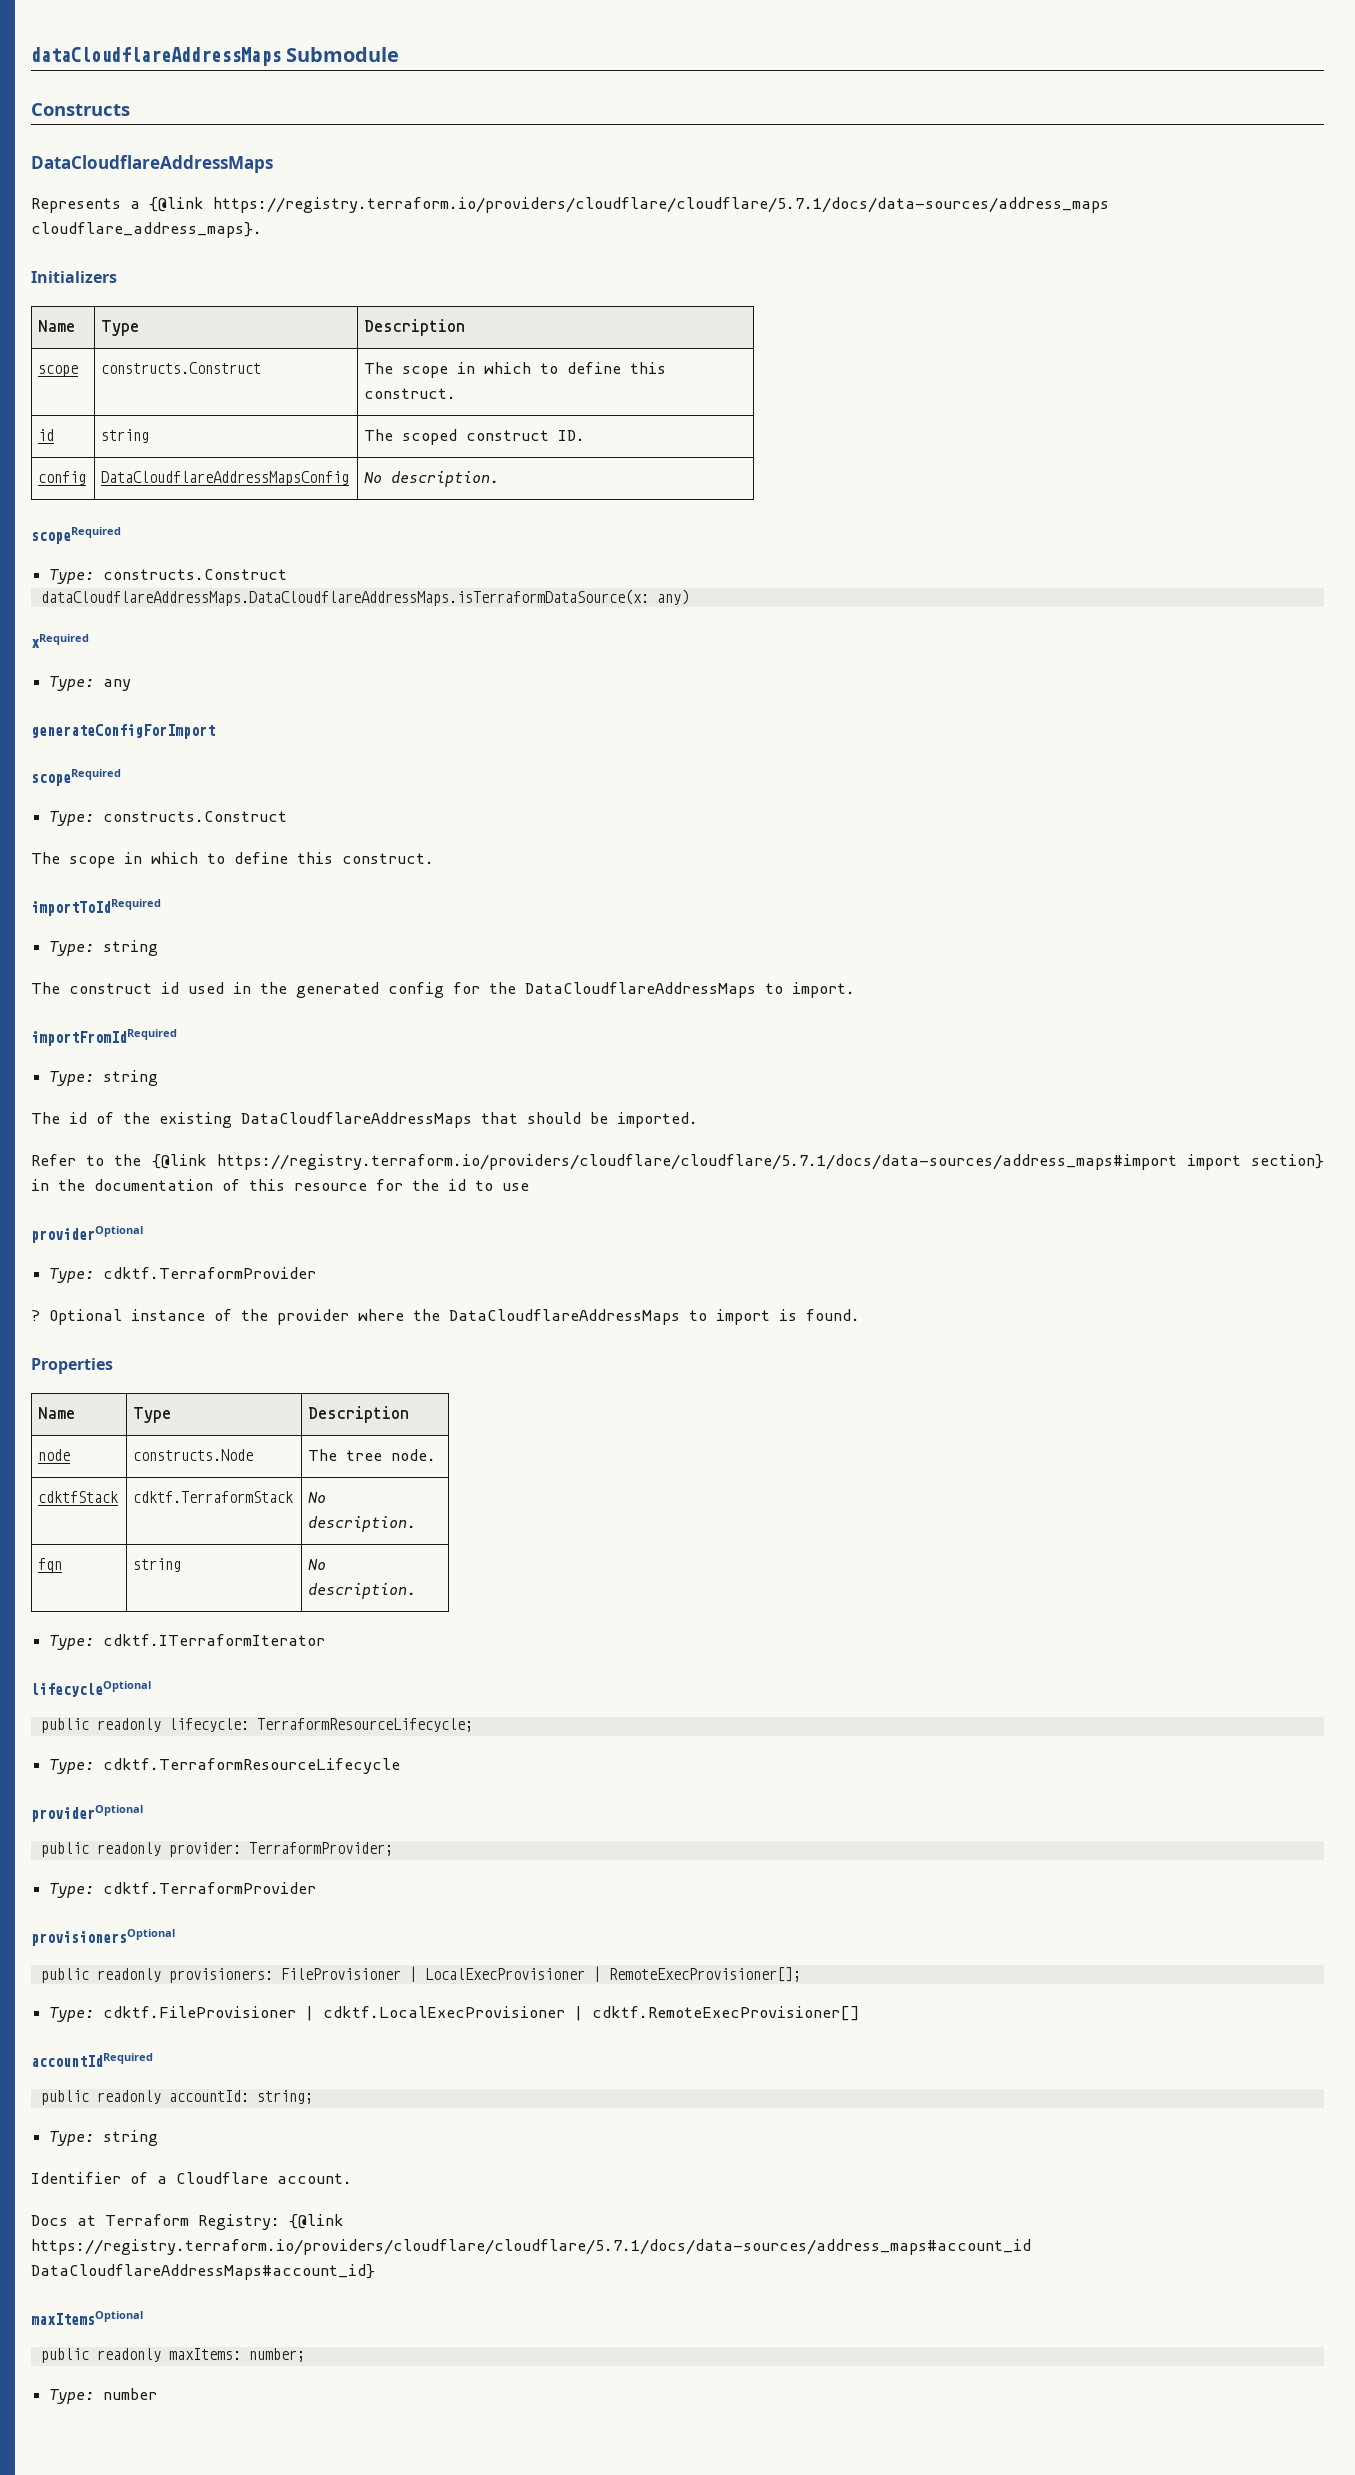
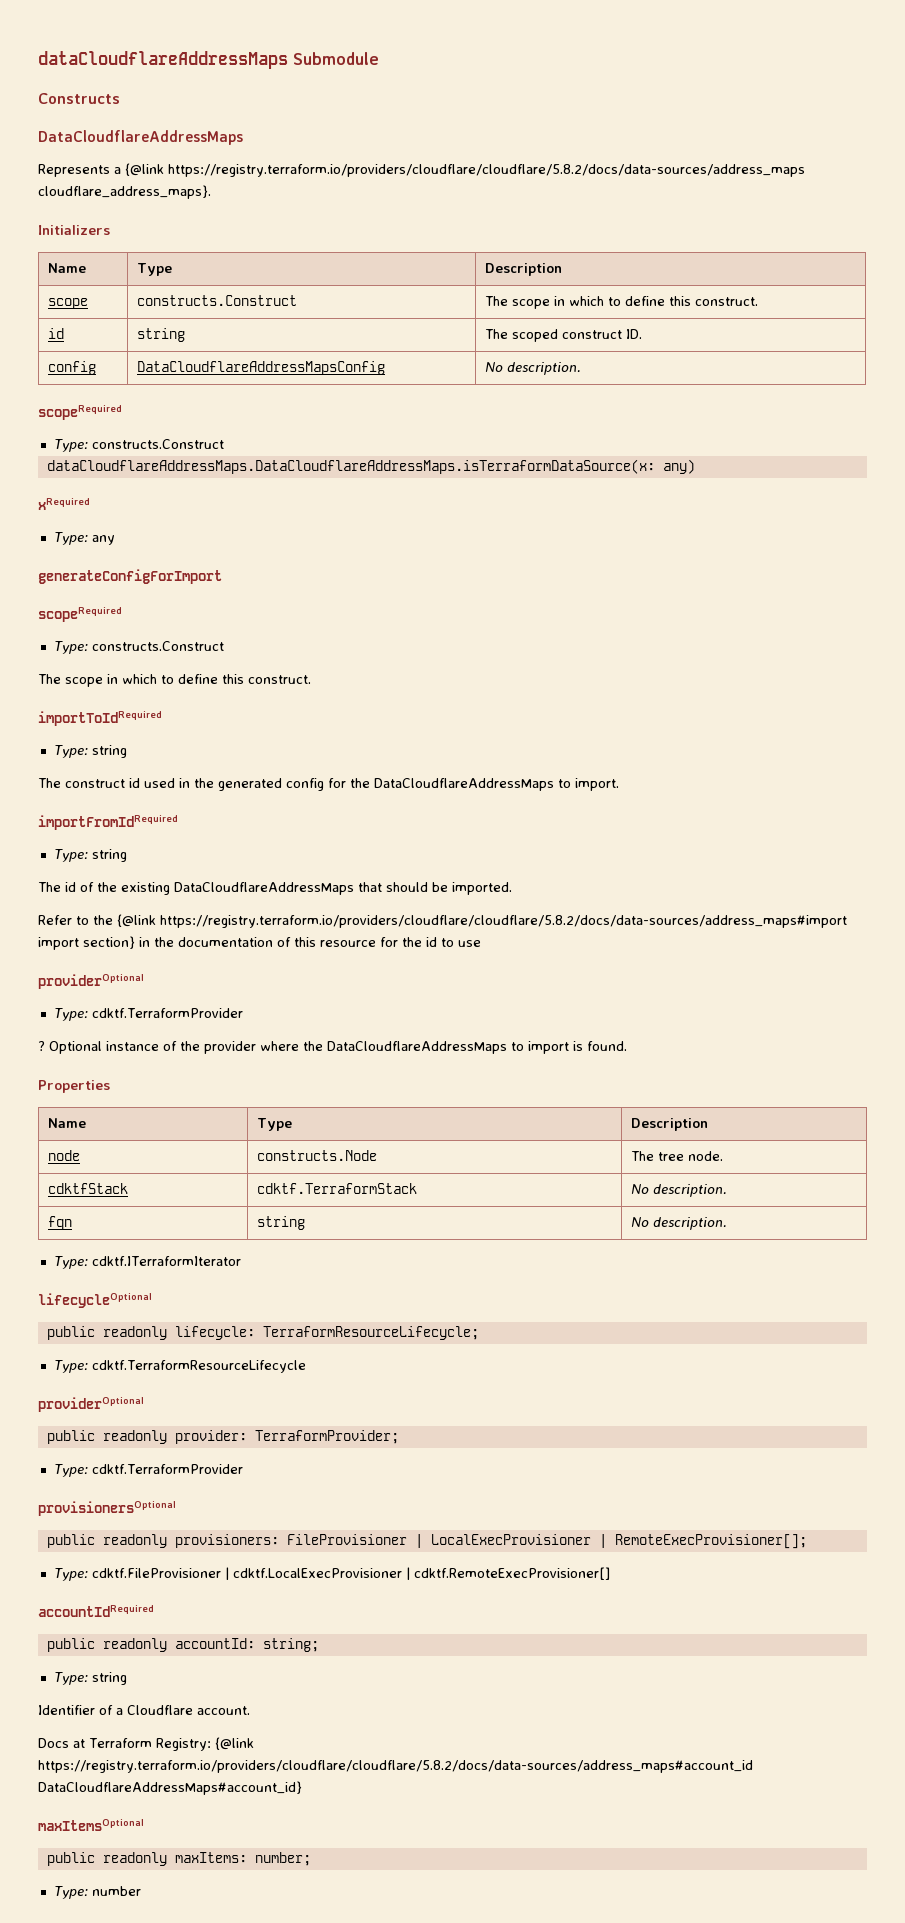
- Represents a {@link https://registry.terraform.io/providers/cloudflare/cloudflare/5.7.1/docs/data-sources/address_maps cloudflare_address_maps}.
+ Represents a {@link https://registry.terraform.io/providers/cloudflare/cloudflare/5.8.2/docs/data-sources/address_maps cloudflare_address_maps}.
- Refer to the {@link https://registry.terraform.io/providers/cloudflare/cloudflare/5.7.1/docs/data-sources/address_maps#import import section} in the documentation of this resource for the id to use
+ Refer to the {@link https://registry.terraform.io/providers/cloudflare/cloudflare/5.8.2/docs/data-sources/address_maps#import import section} in the documentation of this resource for the id to use
- Docs at Terraform Registry: {@link https://registry.terraform.io/providers/cloudflare/cloudflare/5.7.1/docs/data-sources/address_maps#account_id DataCloudflareAddressMaps#account_id}
+ Docs at Terraform Registry: {@link https://registry.terraform.io/providers/cloudflare/cloudflare/5.8.2/docs/data-sources/address_maps#account_id DataCloudflareAddressMaps#account_id}

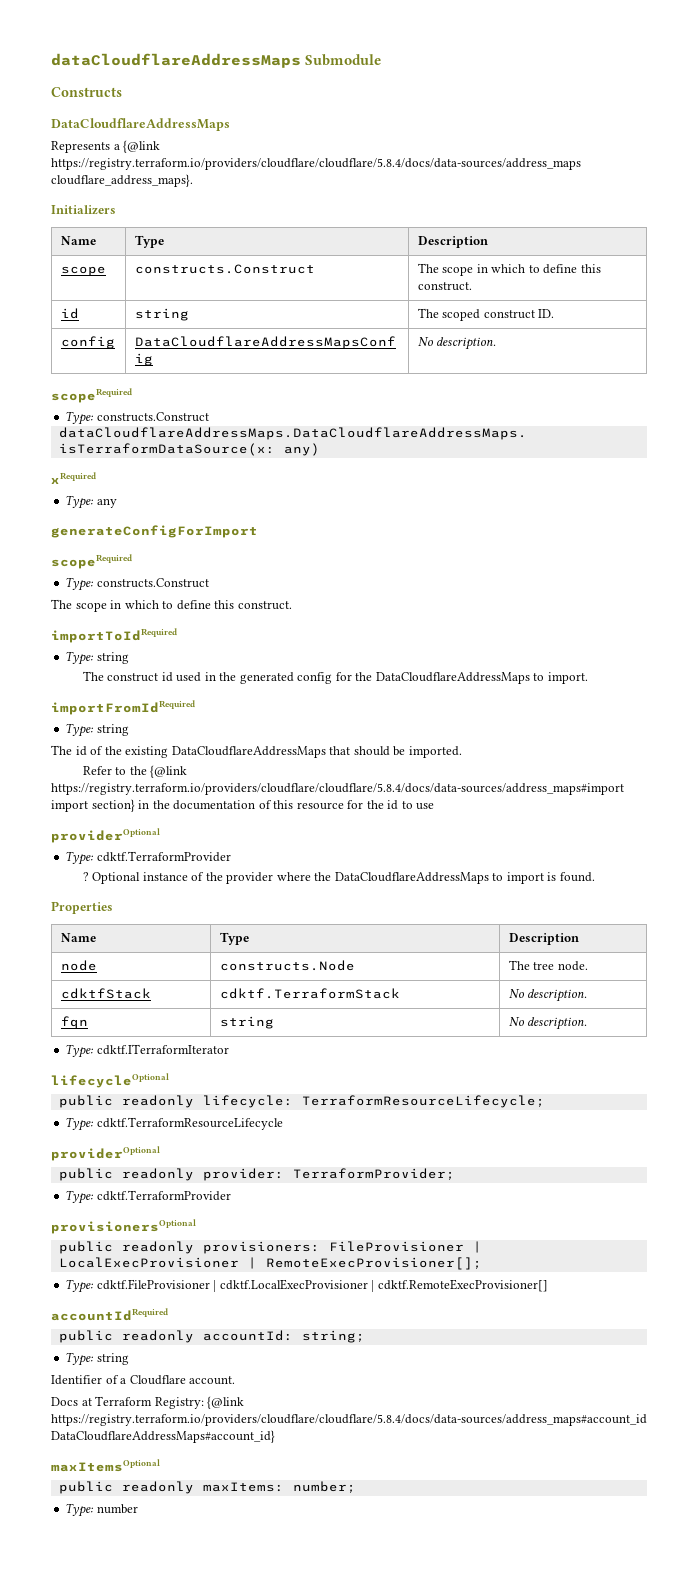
- Represents a {@link https://registry.terraform.io/providers/cloudflare/cloudflare/5.8.2/docs/data-sources/address_maps cloudflare_address_maps}.
+ Represents a {@link https://registry.terraform.io/providers/cloudflare/cloudflare/5.8.4/docs/data-sources/address_maps cloudflare_address_maps}.
- Refer to the {@link https://registry.terraform.io/providers/cloudflare/cloudflare/5.8.2/docs/data-sources/address_maps#import import section} in the documentation of this resource for the id to use
+ Refer to the {@link https://registry.terraform.io/providers/cloudflare/cloudflare/5.8.4/docs/data-sources/address_maps#import import section} in the documentation of this resource for the id to use
- Docs at Terraform Registry: {@link https://registry.terraform.io/providers/cloudflare/cloudflare/5.8.2/docs/data-sources/address_maps#account_id DataCloudflareAddressMaps#account_id}
+ Docs at Terraform Registry: {@link https://registry.terraform.io/providers/cloudflare/cloudflare/5.8.4/docs/data-sources/address_maps#account_id DataCloudflareAddressMaps#account_id}

